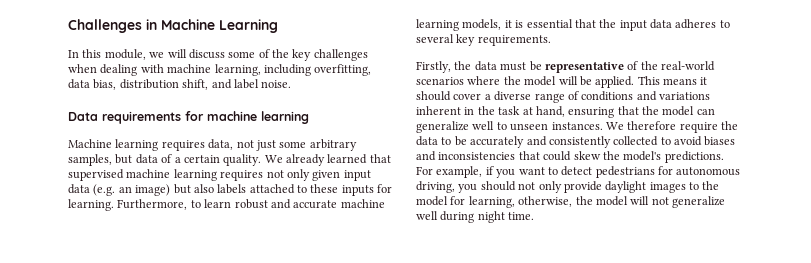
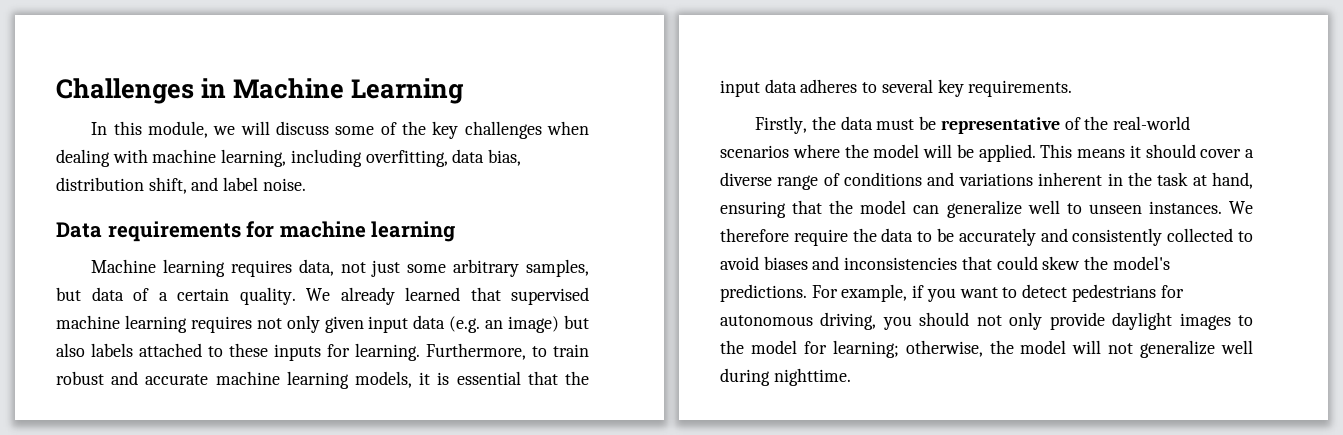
- Furthermore, to learn robust and accurate machine learning models, it is essential that the input data adheres to several key requirements.
+ Furthermore, to train robust and accurate machine learning models, it is essential that the input data adheres to several key requirements.
- For example, if you want to detect pedestrians for autonomous driving, you should not only provide daylight images to the model for learning, otherwise, the model will not generalize well during night time.
+ For example, if you want to detect pedestrians for autonomous driving, you should not only provide daylight images to the model for learning; otherwise, the model will not generalize well during nighttime.

